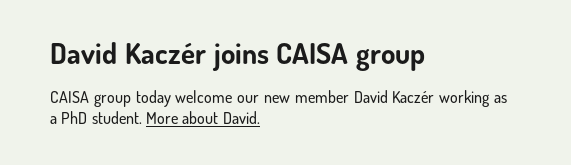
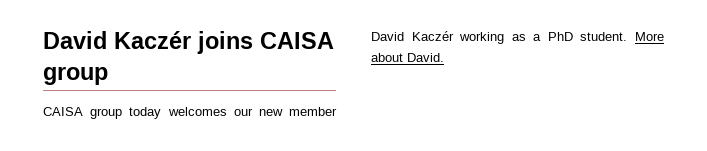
- CAISA group today welcome our new member David Kaczér working as a PhD student.
+ CAISA group today welcomes our new member David Kaczér working as a PhD student.

